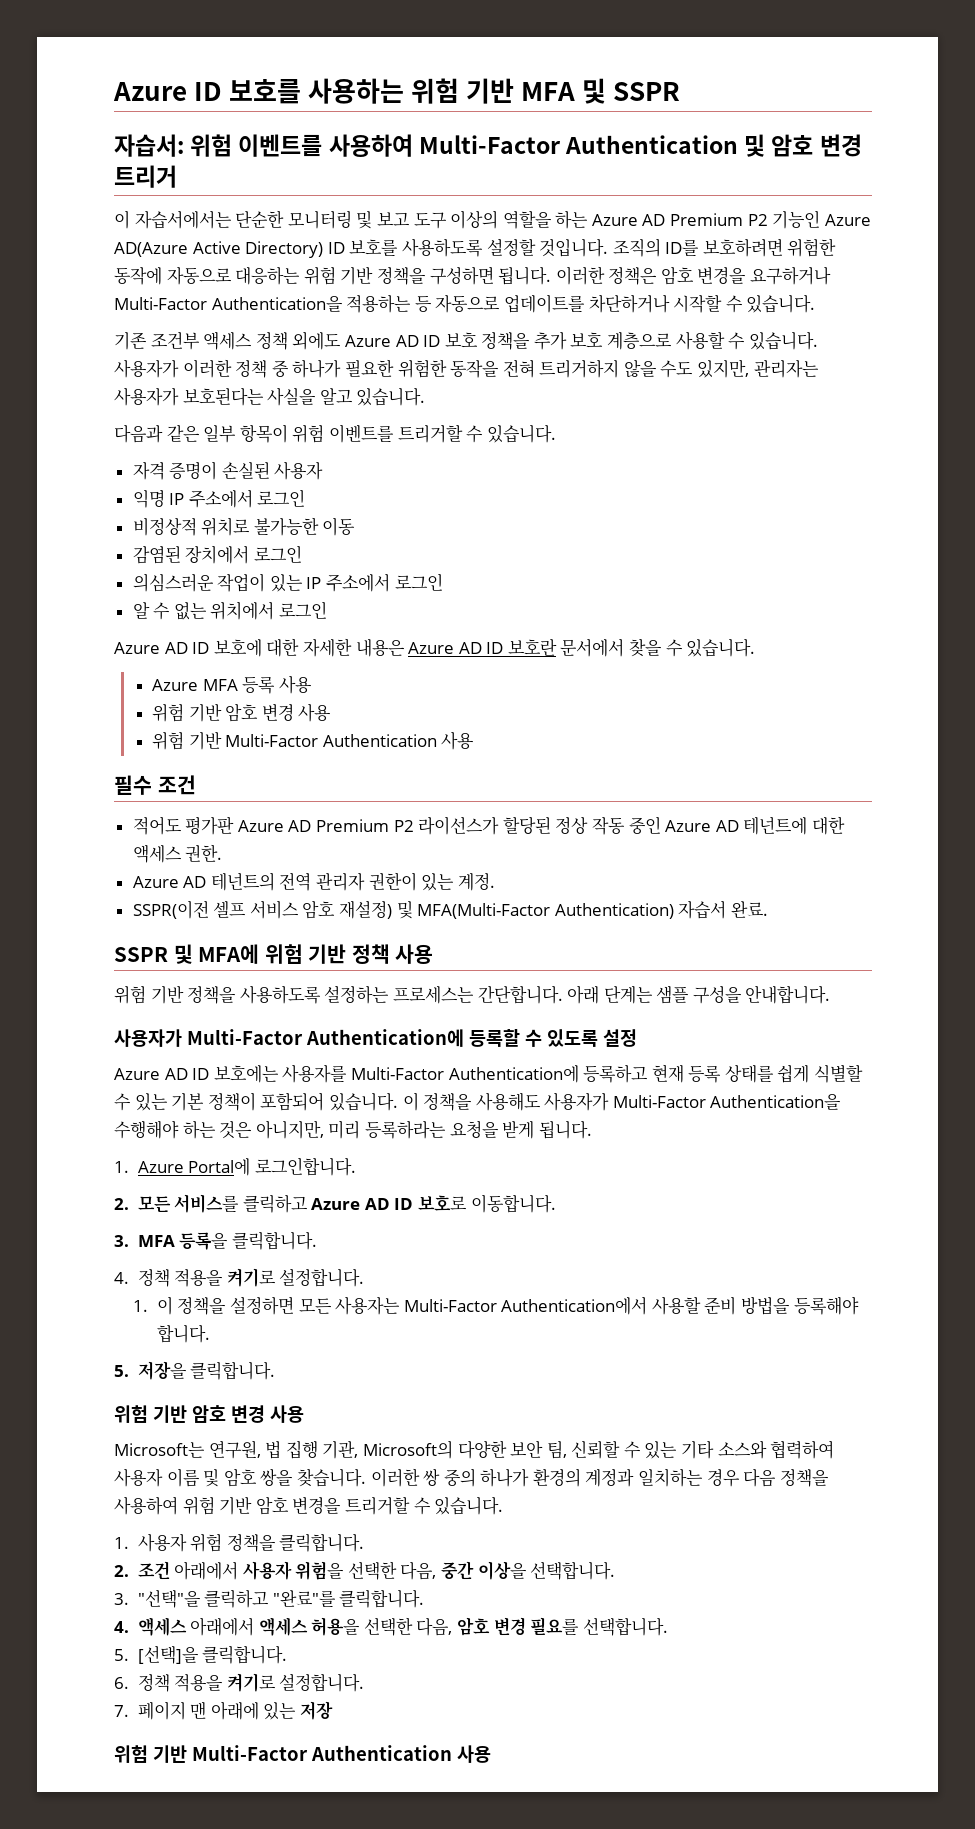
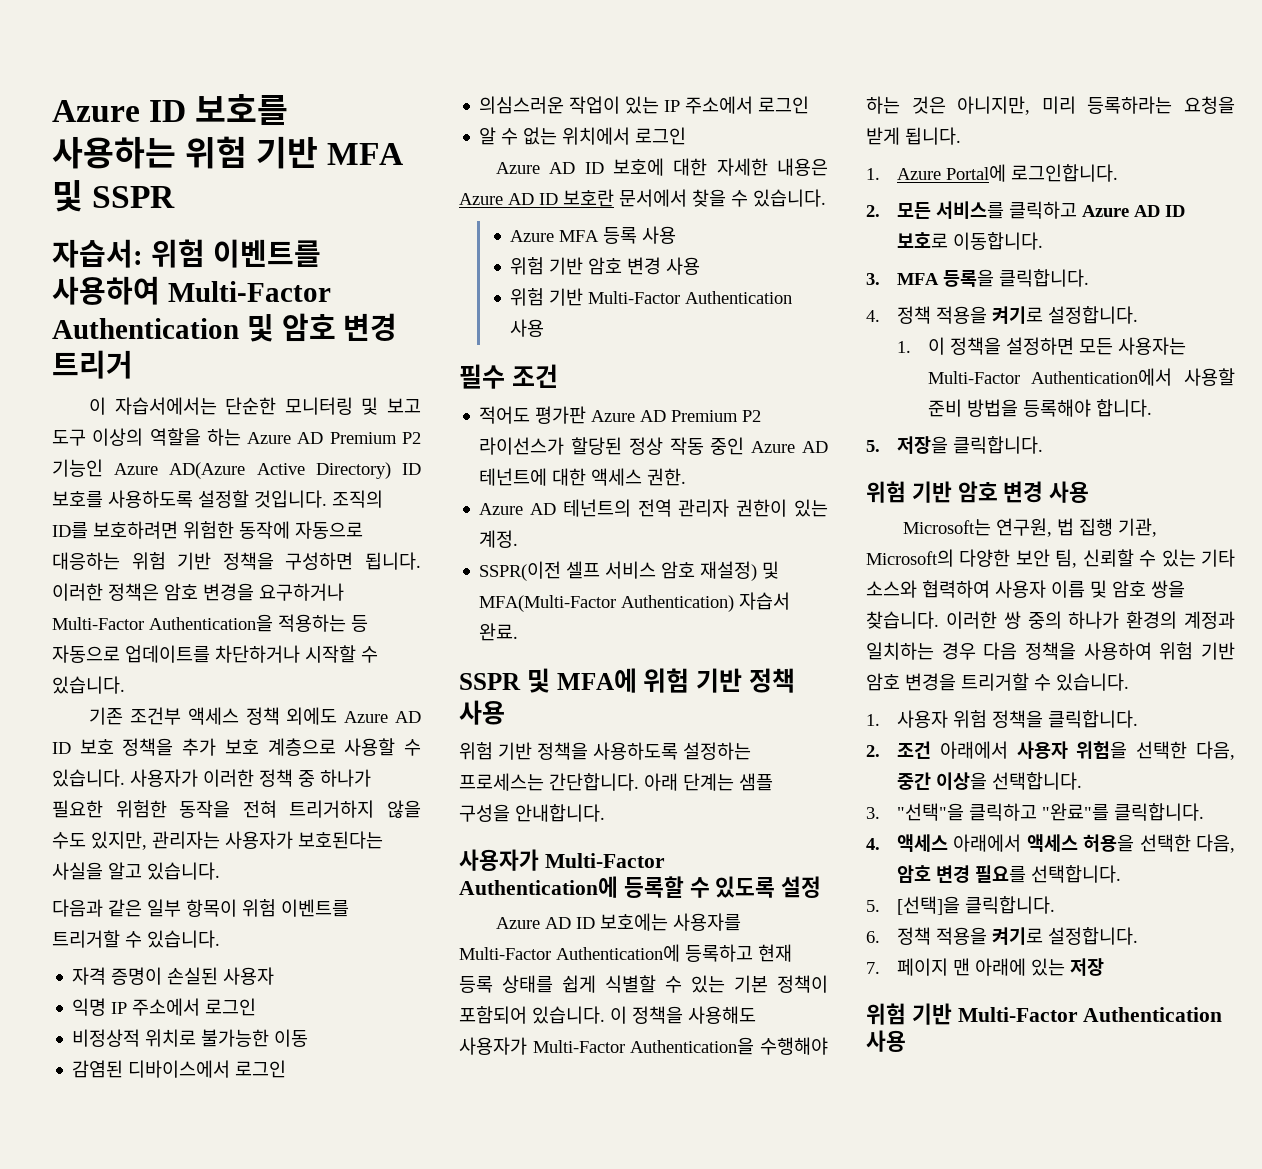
- 감염된 장치에서 로그인
+ 감염된 디바이스에서 로그인

